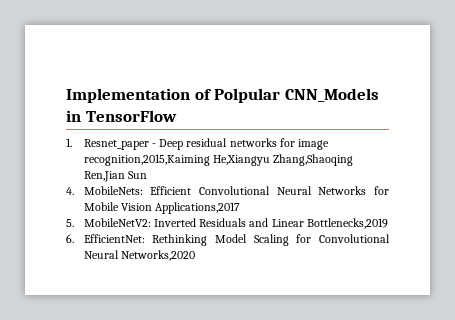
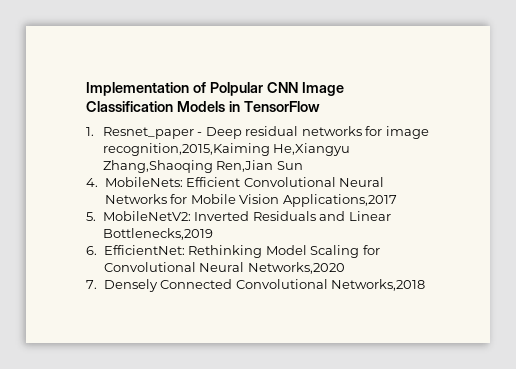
- Implementation of Polpular CNN_Models in TensorFlow
+ Implementation of Polpular CNN Image Classification Models in TensorFlow
+ 7. Densely Connected Convolutional Networks,2018

